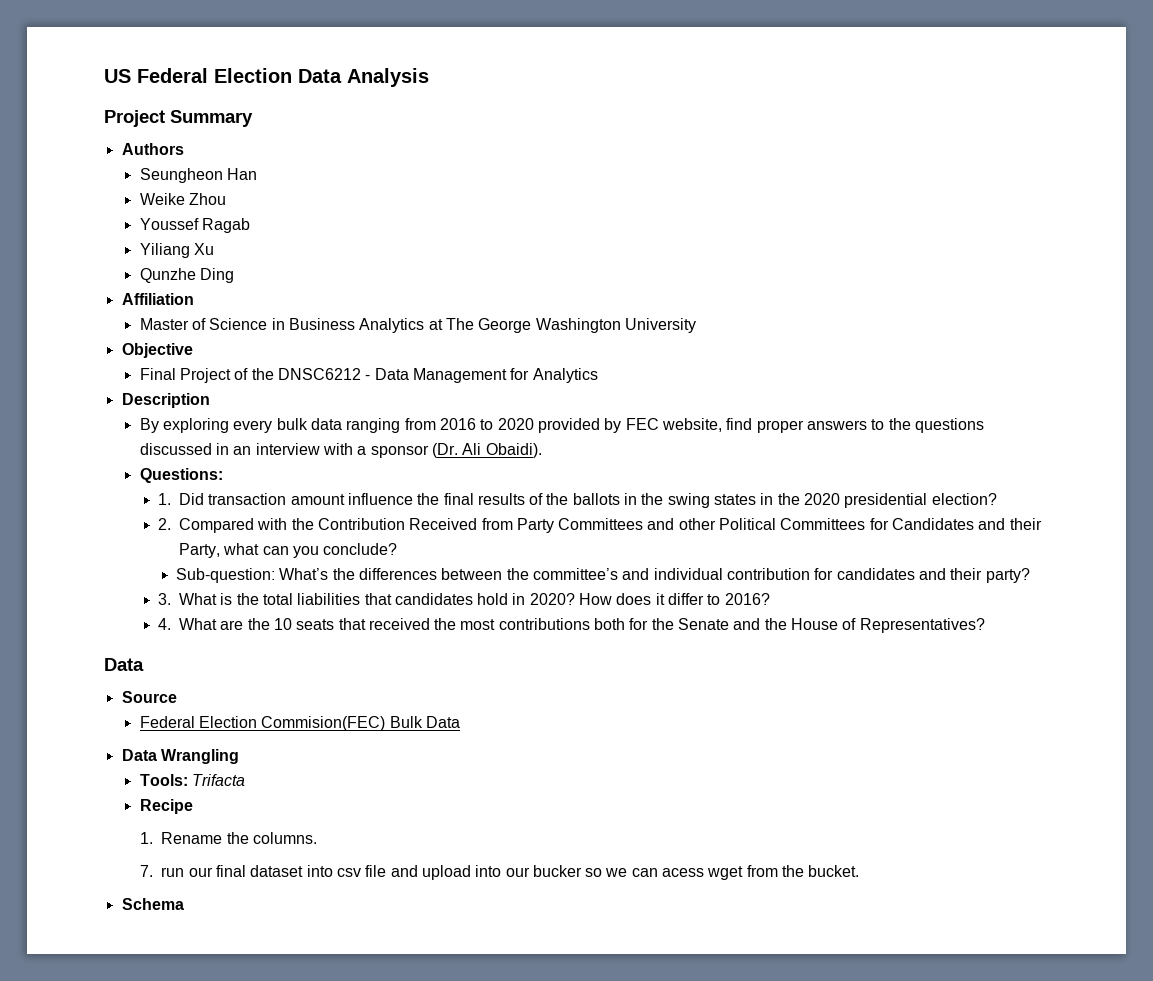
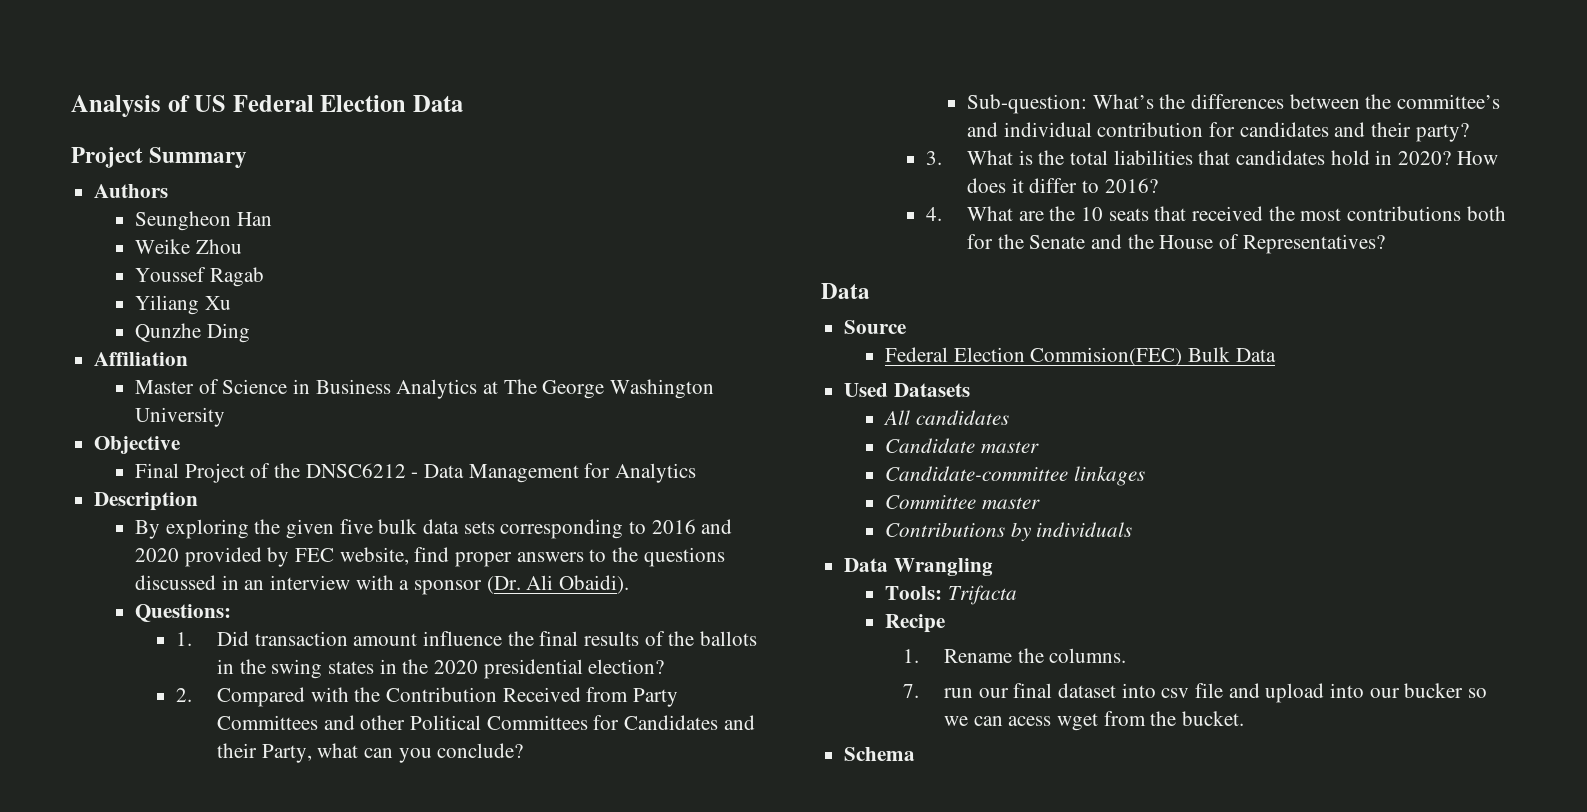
- US Federal Election Data Analysis
+ Analysis of US Federal Election Data
- By exploring every bulk data ranging from 2016 to 2020 provided by FEC website, find proper answers to the questions discussed in an interview with a sponsor (Dr. Ali Obaidi).
+ By exploring the given five bulk data sets corresponding to 2016 and 2020 provided by FEC website, find proper answers to the questions discussed in an interview with a sponsor (Dr. Ali Obaidi).
+ Used Datasets
+ All candidates
+ Candidate master
+ Candidate-committee linkages
+ Committee master
+ Contributions by individuals

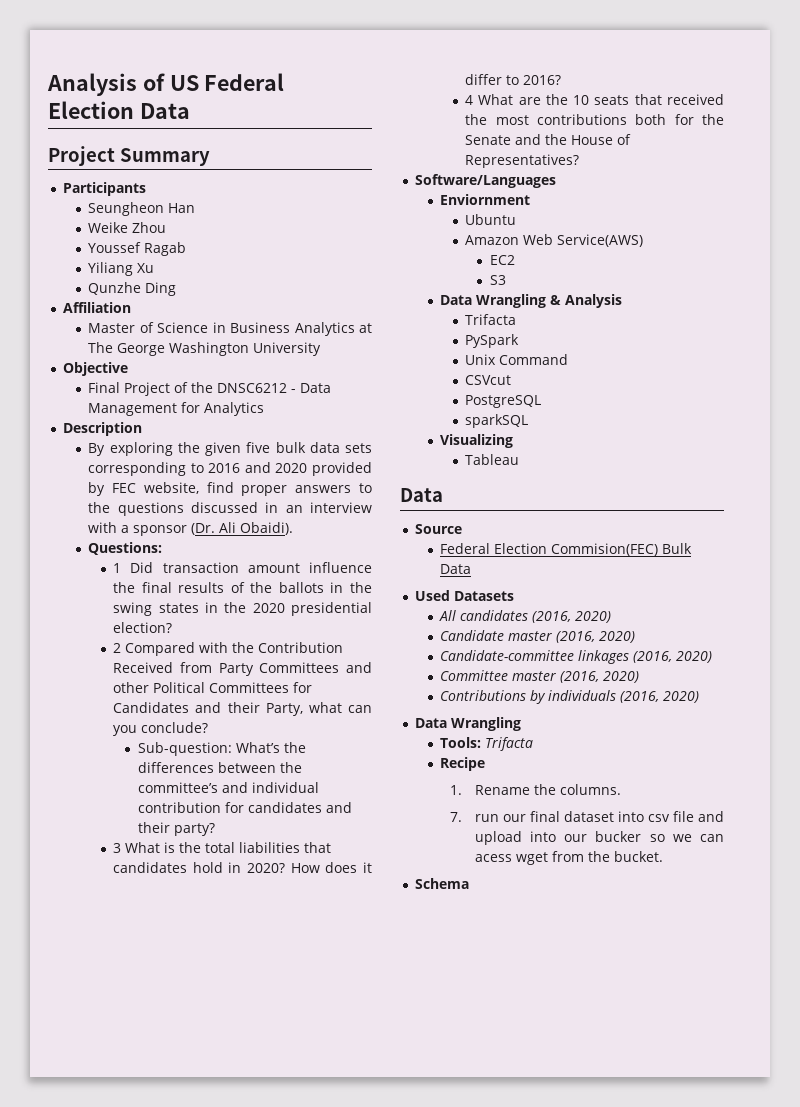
- Authors
+ Participants
- 1. Did transaction amount influence the final results of the ballots in the swing states in the 2020 presidential election?
+ 1 Did transaction amount influence the final results of the ballots in the swing states in the 2020 presidential election?
- 2. Compared with the Contribution Received from Party Committees and other Political Committees for Candidates and their Party, what can you conclude?
+ 2 Compared with the Contribution Received from Party Committees and other Political Committees for Candidates and their Party, what can you conclude?
- 3. What is the total liabilities that candidates hold in 2020?
+ 3 What is the total liabilities that candidates hold in 2020?
- 4. What are the 10 seats that received the most contributions both for the Senate and the House of Representatives?
+ 4 What are the 10 seats that received the most contributions both for the Senate and the House of Representatives?
+ Software/Languages
+ Enviornment
+ Ubuntu
+ Amazon Web Service(AWS)
+ EC2
+ S3
+ Data Wrangling & Analysis
+ Trifacta
+ PySpark
+ Unix Command
+ CSVcut
+ PostgreSQL
+ sparkSQL
+ Visualizing
+ Tableau
- All candidates
+ All candidates (2016, 2020)
- Candidate master
+ Candidate master (2016, 2020)
- Candidate-committee linkages
+ Candidate-committee linkages (2016, 2020)
- Committee master
+ Committee master (2016, 2020)
- Contributions by individuals
+ Contributions by individuals (2016, 2020)

